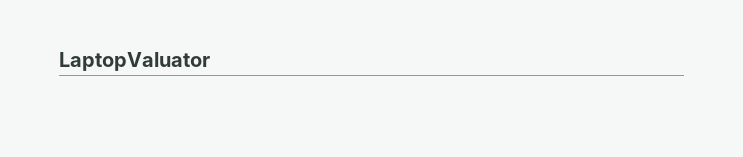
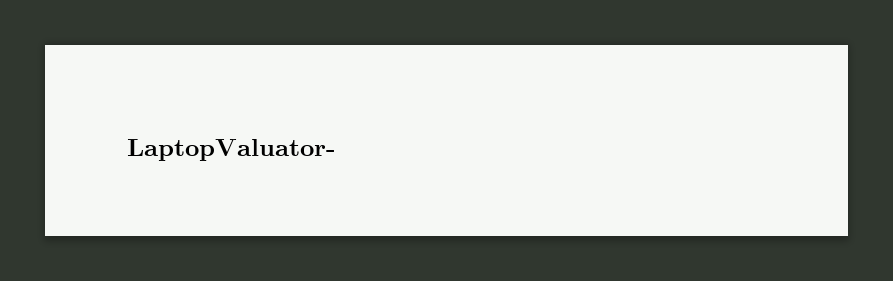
- LaptopValuator
+ LaptopValuator-

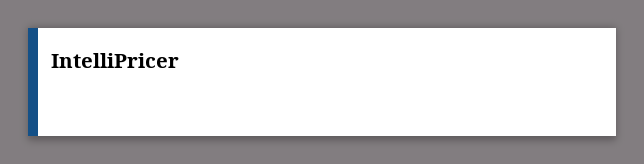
- LaptopValuator-
+ IntelliPricer

